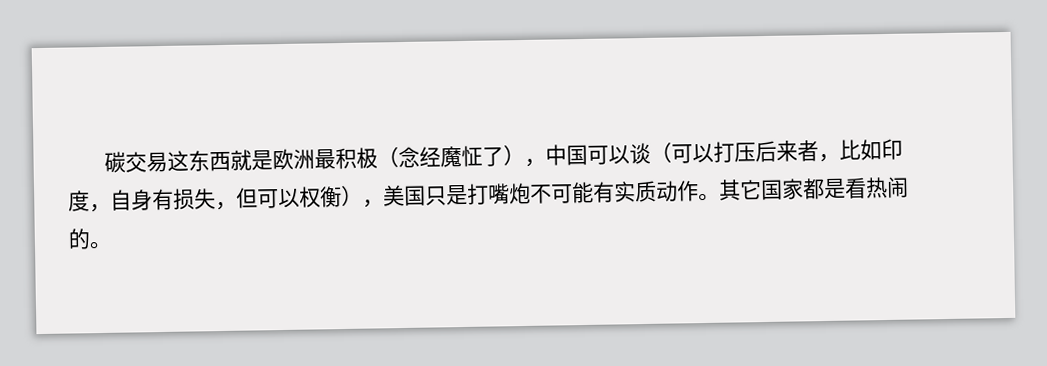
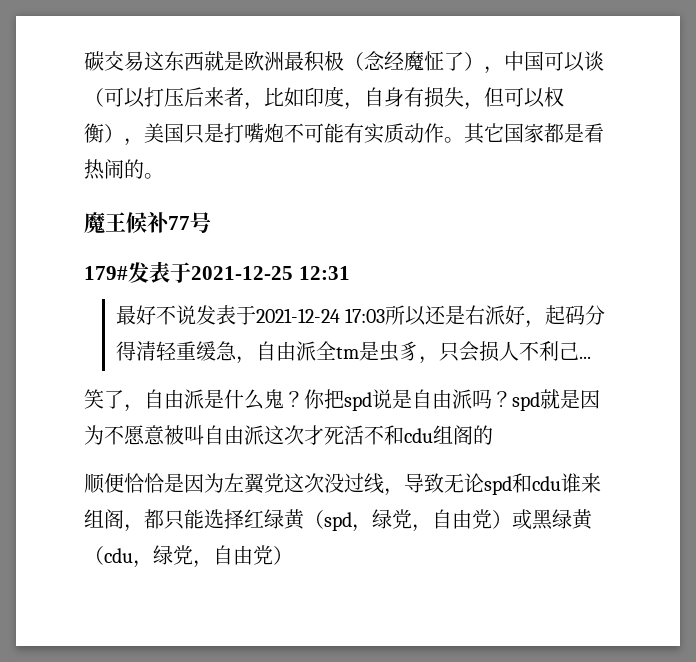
+ 魔王候补77号
+ 179#发表于2021-12-25 12:31
+ 最好不说发表于2021-12-24 17:03所以还是右派好，起码分得清轻重缓急，自由派全tm是虫豸，只会损人不利己...
+ 笑了，自由派是什么鬼？你把spd说是自由派吗？spd就是因为不愿意被叫自由派这次才死活不和cdu组阁的
+ 顺便恰恰是因为左翼党这次没过线，导致无论spd和cdu谁来组阁，都只能选择红绿黄（spd，绿党，自由党）或黑绿黄（cdu，绿党，自由党）

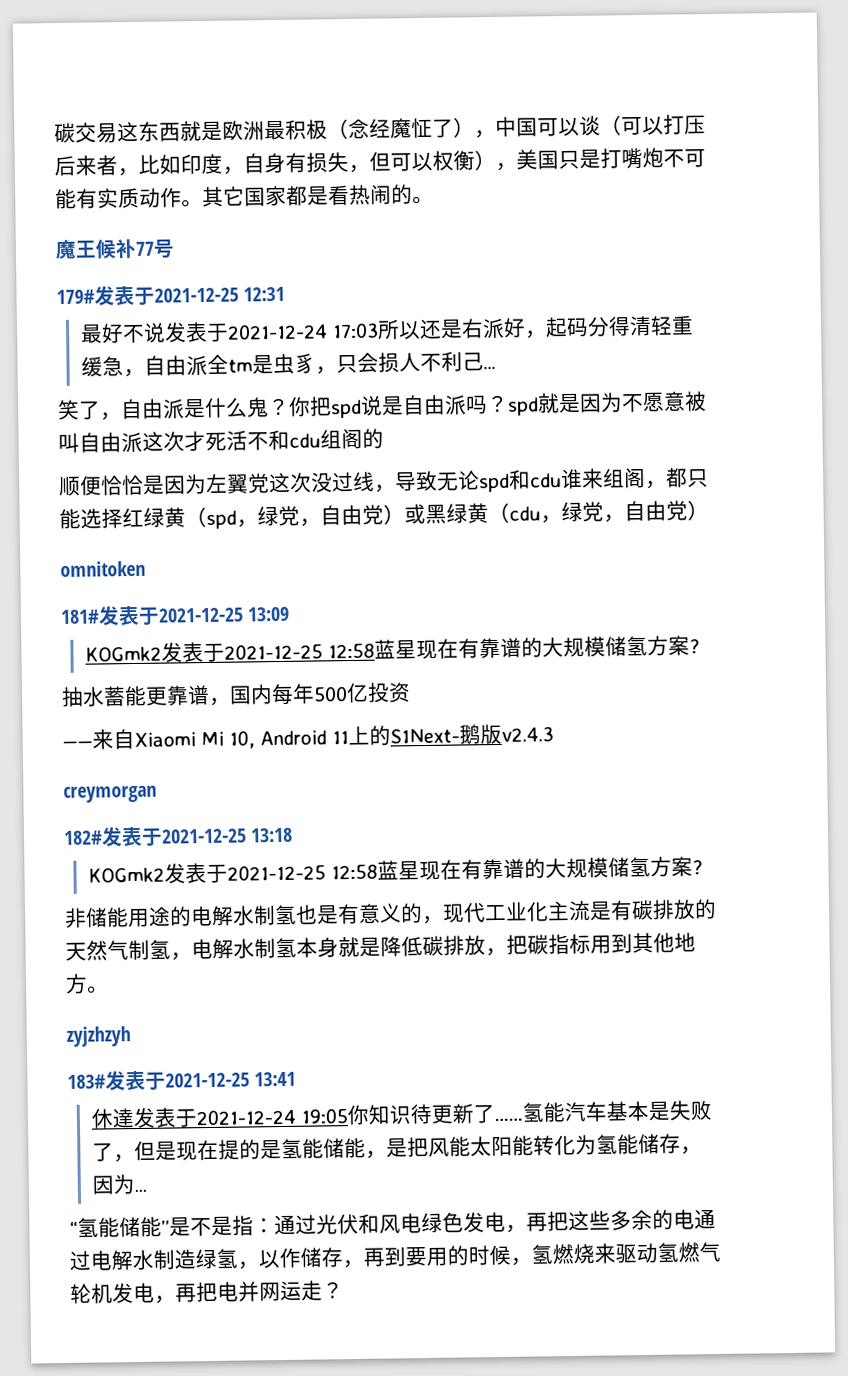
+ omnitoken
+ 181#发表于2021-12-25 13:09
+ KOGmk2发表于2021-12-25 12:58蓝星现在有靠谱的大规模储氢方案?
+ 抽水蓄能更靠谱，国内每年500亿投资
+ ——来自Xiaomi Mi 10, Android 11上的S1Next-鹅版v2.4.3
+ creymorgan
+ 182#发表于2021-12-25 13:18
+ KOGmk2发表于2021-12-25 12:58蓝星现在有靠谱的大规模储氢方案?
+ 非储能用途的电解水制氢也是有意义的，现代工业化主流是有碳排放的天然气制氢，电解水制氢本身就是降低碳排放，把碳指标用到其他地方。
+ zyjzhzyh
+ 183#发表于2021-12-25 13:41
+ 休達发表于2021-12-24 19:05你知识待更新了……氢能汽车基本是失败了，但是现在提的是氢能储能，是把风能太阳能转化为氢能储存，因为...
+ “氢能储能”是不是指：通过光伏和风电绿色发电，再把这些多余的电通过电解水制造绿氢，以作储存，再到要用的时候，氢燃烧来驱动氢燃气轮机发电，再把电并网运走？

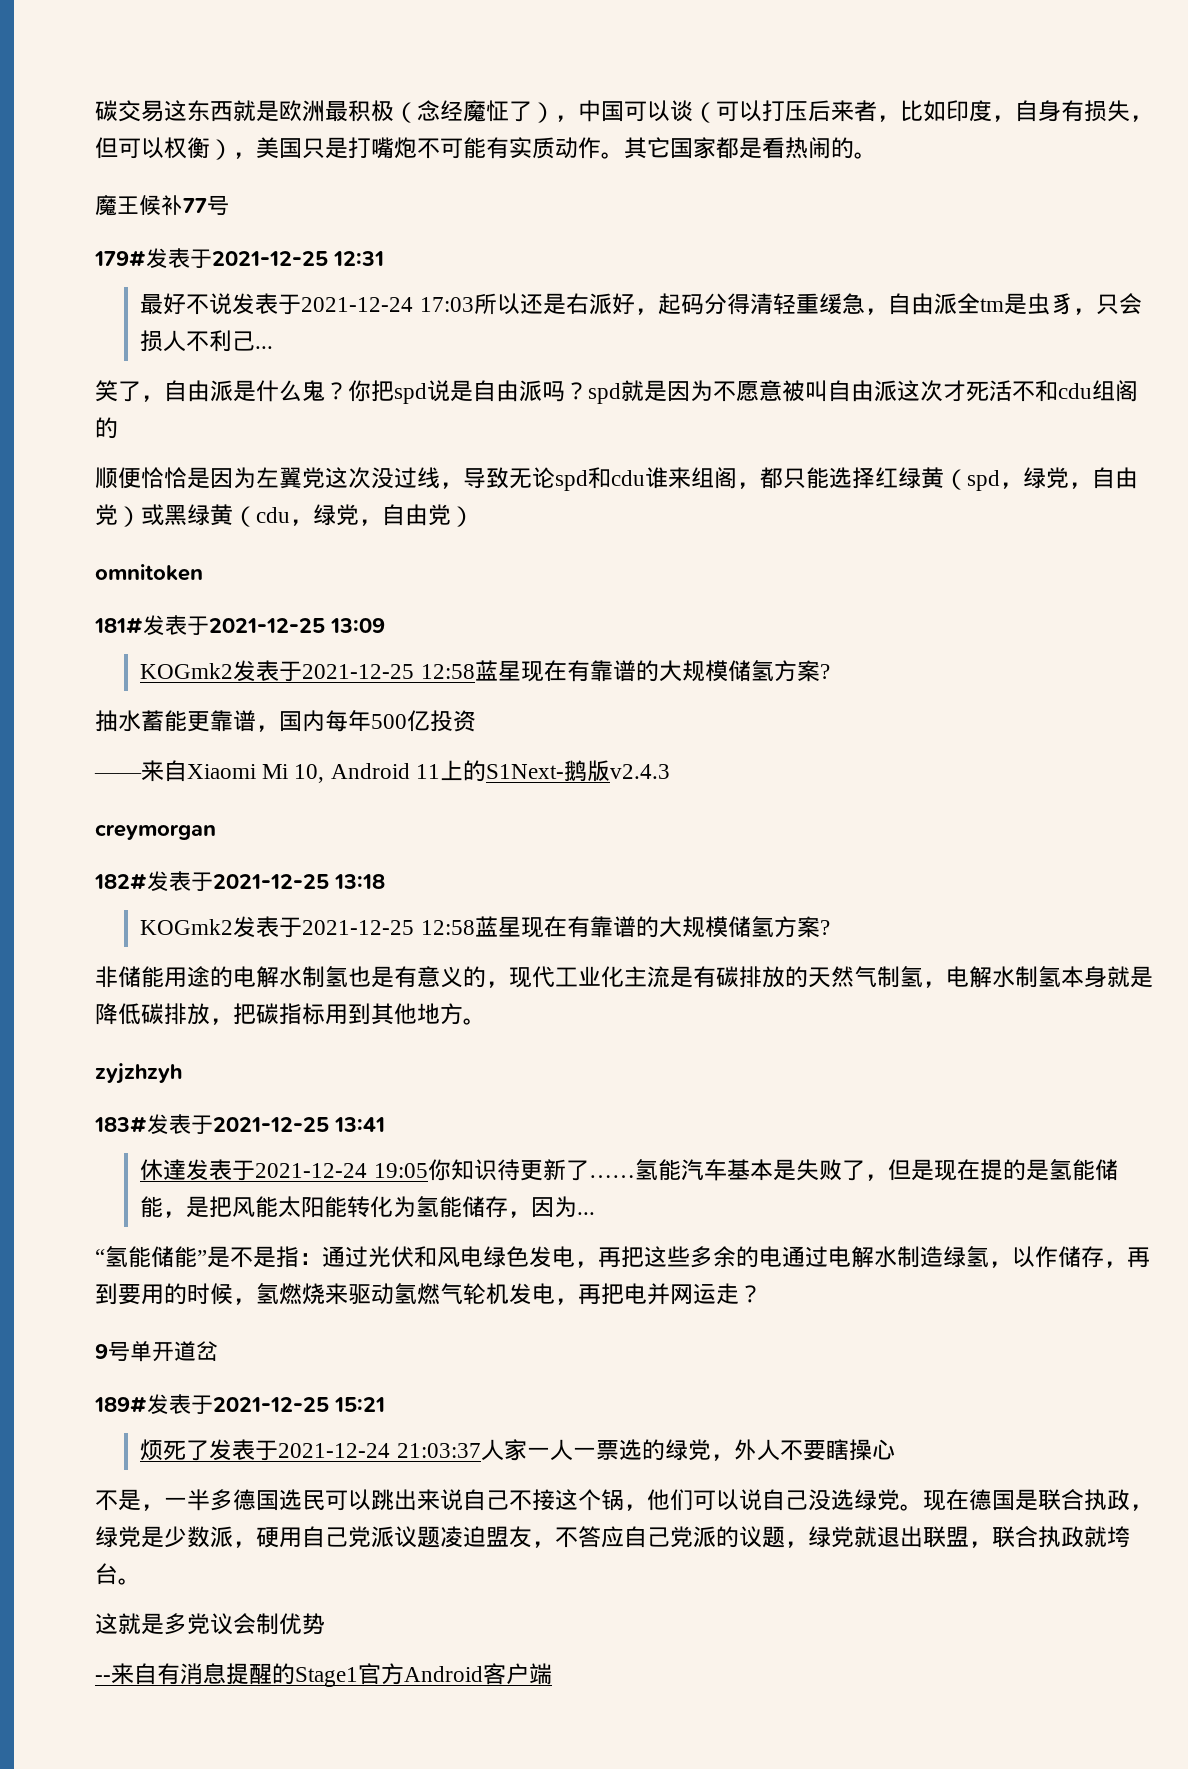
+ 9号单开道岔
+ 189#发表于2021-12-25 15:21
+ 烦死了发表于2021-12-24 21:03:37人家一人一票选的绿党，外人不要瞎操心
+ 不是，一半多德国选民可以跳出来说自己不接这个锅，他们可以说自己没选绿党。现在德国是联合执政，绿党是少数派，硬用自己党派议题凌迫盟友，不答应自己党派的议题，绿党就退出联盟，联合执政就垮台。
+ 这就是多党议会制优势
+ --来自有消息提醒的Stage1官方Android客户端

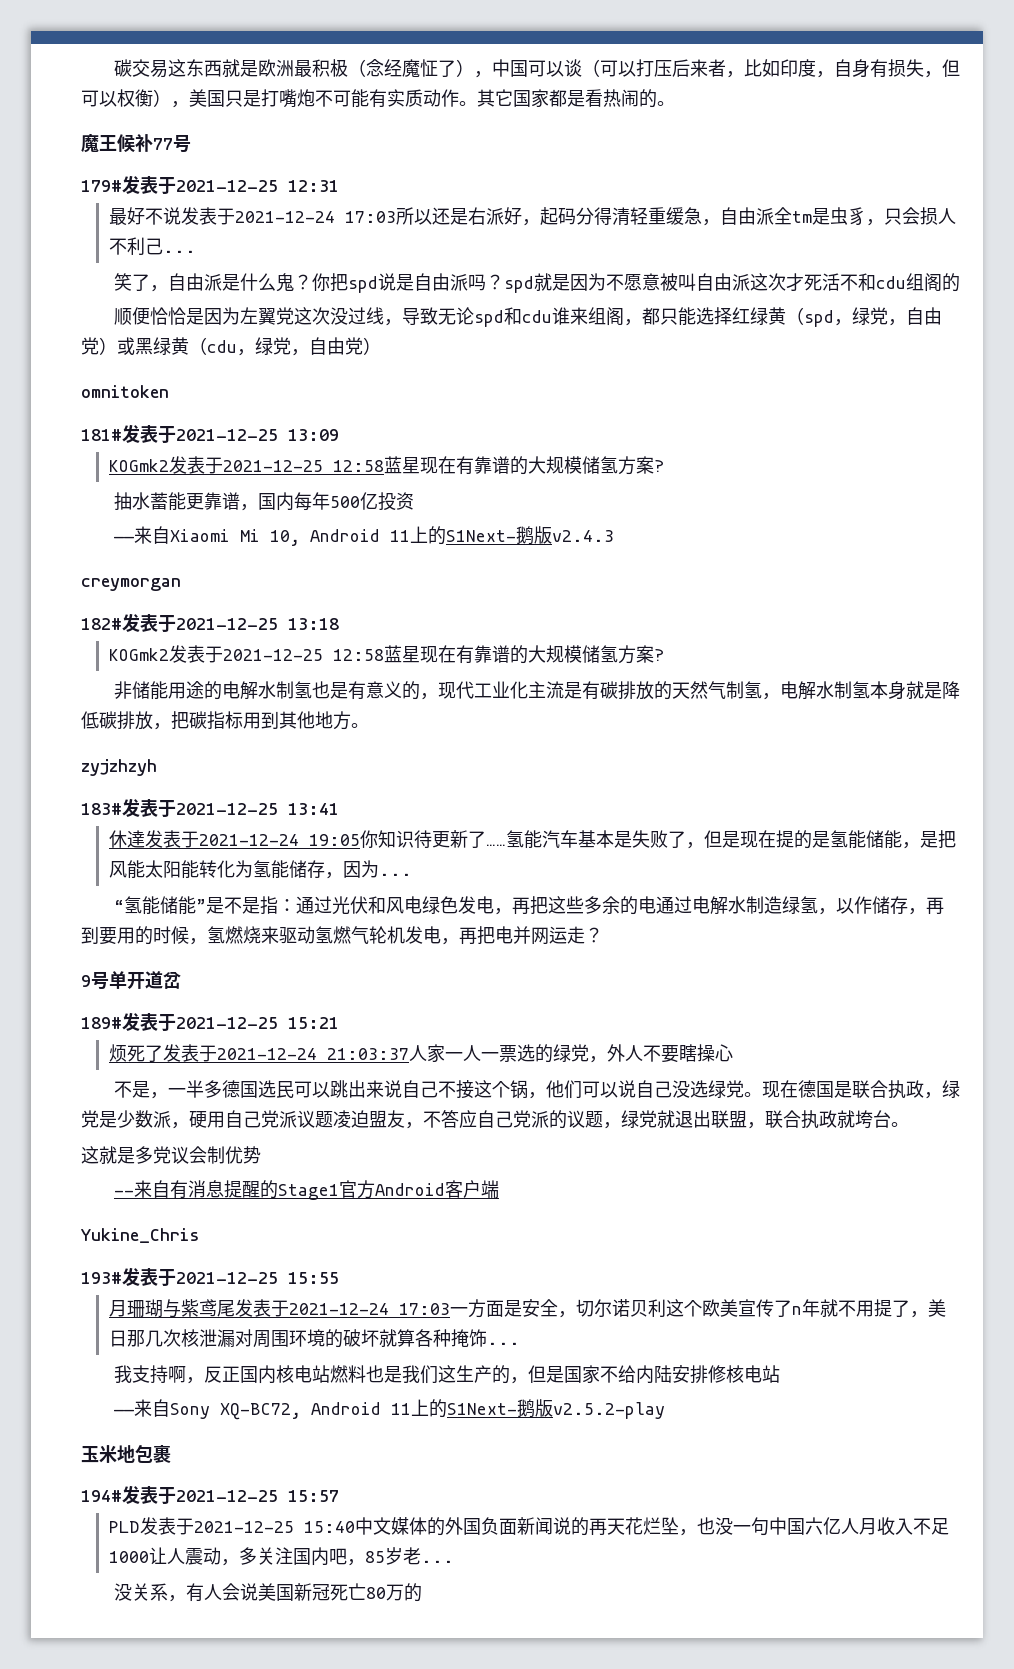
+ Yukine_Chris
+ 193#发表于2021-12-25 15:55
+ 月珊瑚与紫鸢尾发表于2021-12-24 17:03一方面是安全，切尔诺贝利这个欧美宣传了n年就不用提了，美日那几次核泄漏对周围环境的破坏就算各种掩饰...
+ 我支持啊，反正国内核电站燃料也是我们这生产的，但是国家不给内陆安排修核电站
+ ——来自Sony XQ-BC72, Android 11上的S1Next-鹅版v2.5.2-play
+ 玉米地包裹
+ 194#发表于2021-12-25 15:57
+ PLD发表于2021-12-25 15:40中文媒体的外国负面新闻说的再天花烂坠，也没一句中国六亿人月收入不足1000让人震动，多关注国内吧，85岁老...
+ 没关系，有人会说美国新冠死亡80万的

